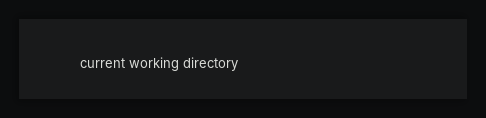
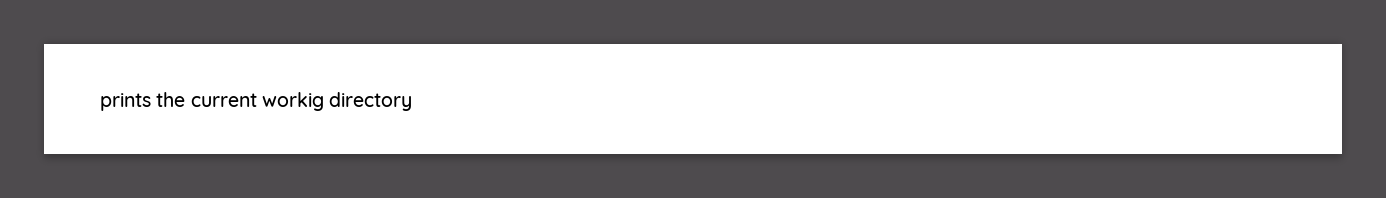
- current working directory
+ prints the current workig directory

